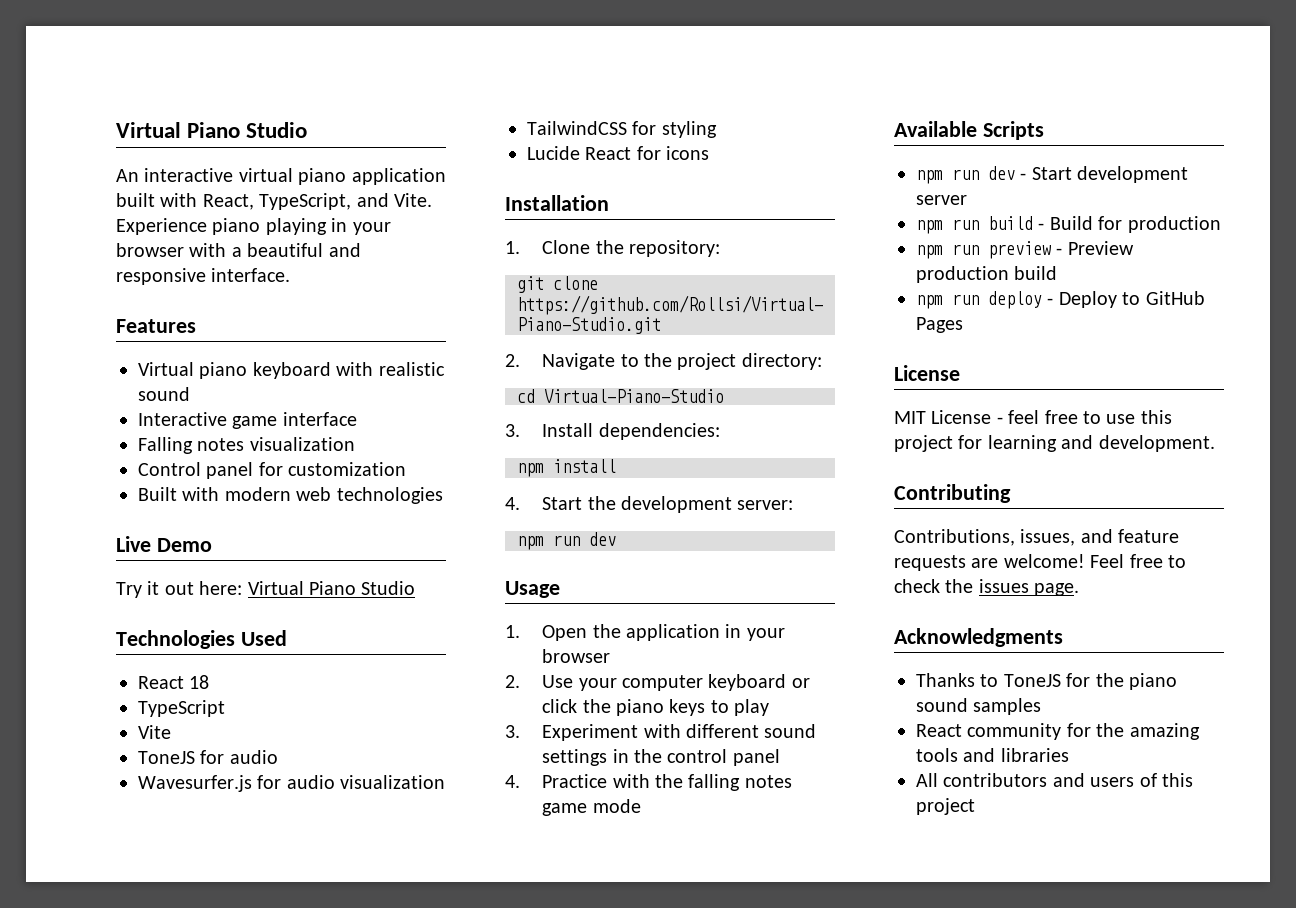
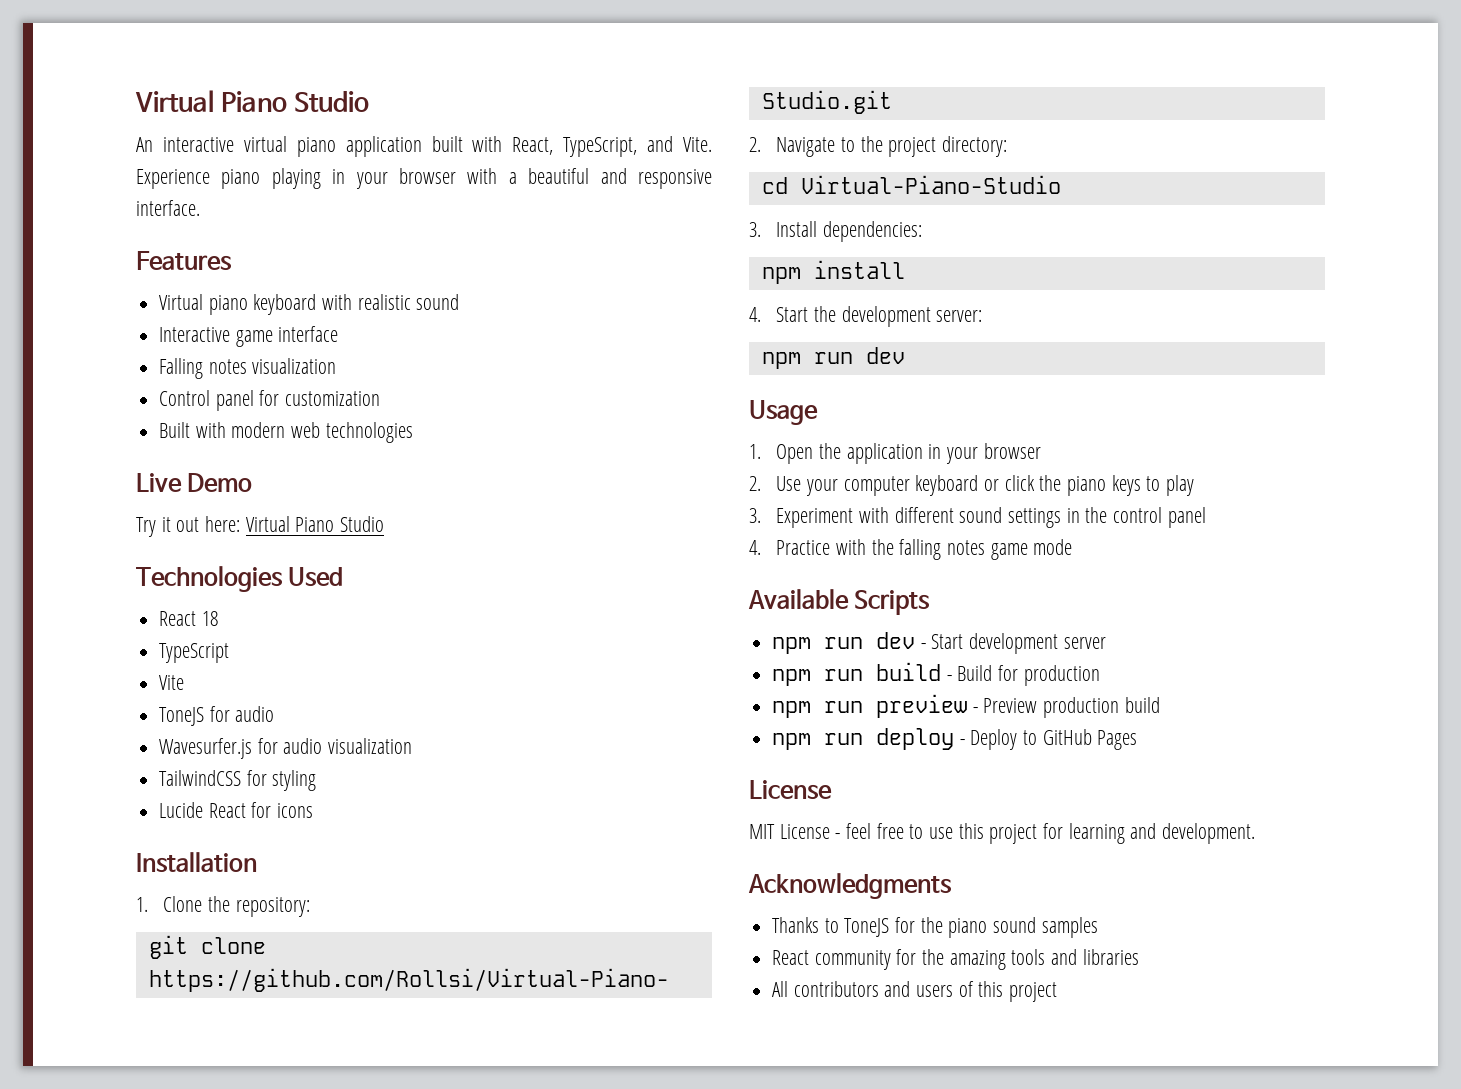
- Contributing
- Contributions, issues, and feature requests are welcome! Feel free to check the issues page.

